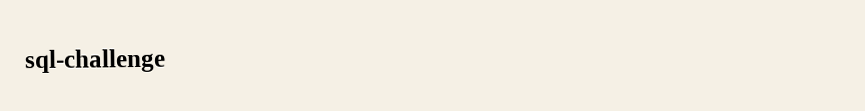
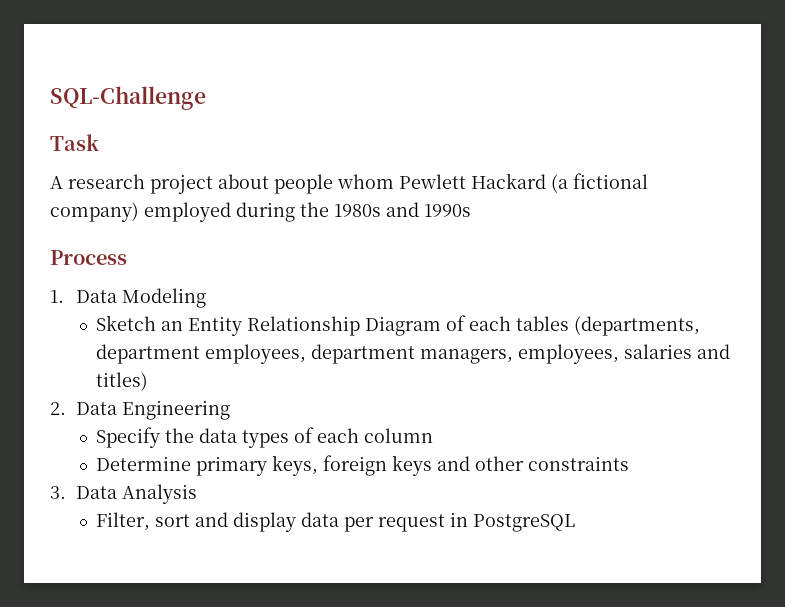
- sql-challenge
+ SQL-Challenge
+ Task
+ A research project about people whom Pewlett Hackard (a fictional company) employed during the 1980s and 1990s
+ Process
+ 1. Data Modeling
+ Sketch an Entity Relationship Diagram of each tables (departments, department employees, department managers, employees, salaries and titles)
+ 2. Data Engineering
+ Specify the data types of each column
+ Determine primary keys, foreign keys and other constraints
+ 3. Data Analysis
+ Filter, sort and display data per request in PostgreSQL

